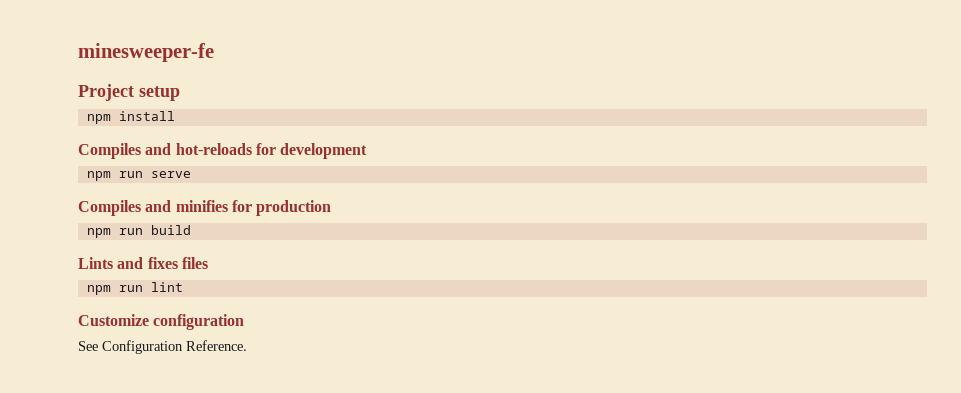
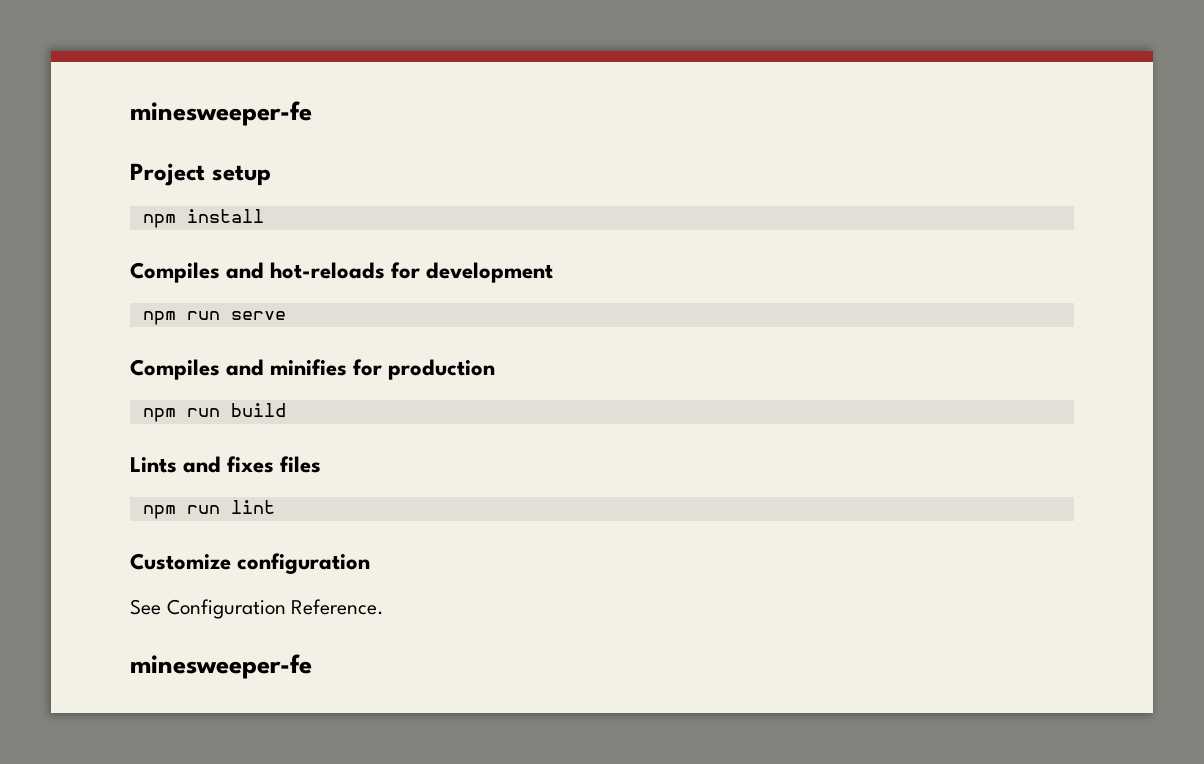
  See Configuration Reference.
+ minesweeper-fe

